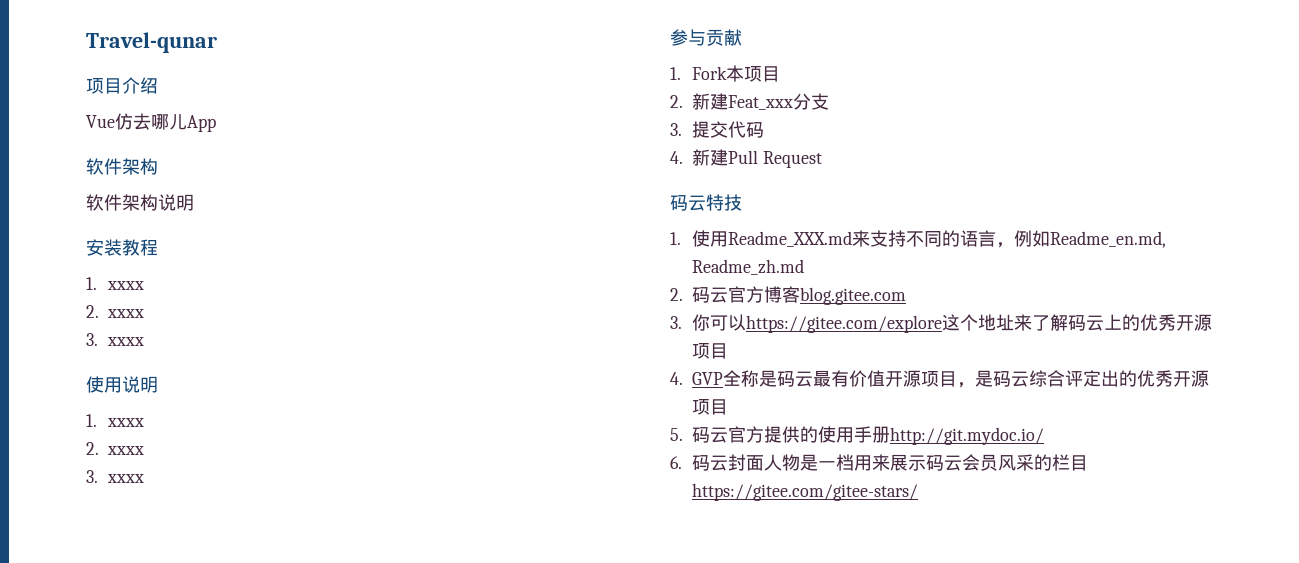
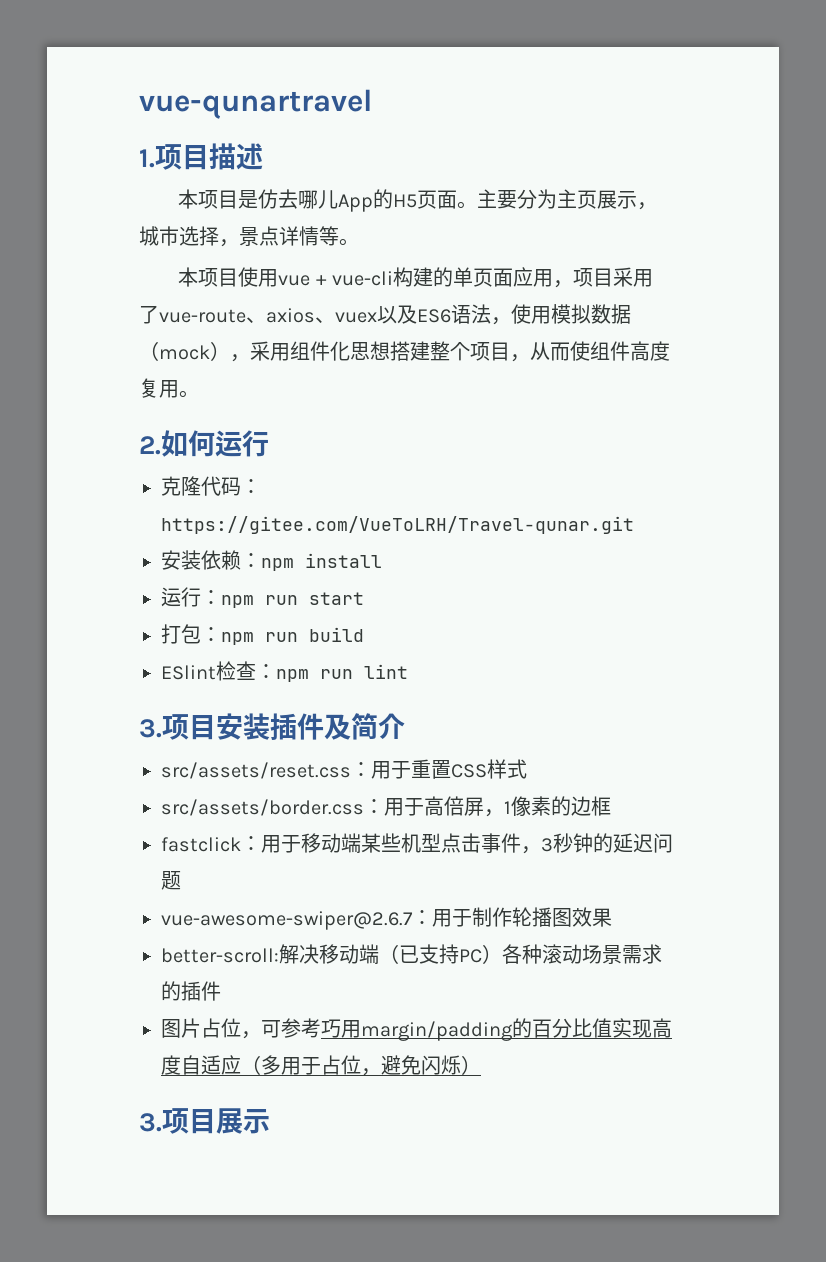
- Travel-qunar
- 项目介绍
- Vue仿去哪儿App
- 软件架构
- 软件架构说明
- 安装教程
- 1. xxxx
- 2. xxxx
- 3. xxxx
- 使用说明
- 1. xxxx
- 2. xxxx
- 3. xxxx
- 参与贡献
- 1. Fork本项目
- 2.新建Feat_xxx分支
- 3.提交代码
- 4.新建Pull Request
- 码云特技
- 1.使用Readme_XXX.md来支持不同的语言，例如Readme_en.md, Readme_zh.md
- 2.码云官方博客blog.gitee.com
- 3.你可以https://gitee.com/explore这个地址来了解码云上的优秀开源项目
- 4. GVP全称是码云最有价值开源项目，是码云综合评定出的优秀开源项目
- 5.码云官方提供的使用手册http://git.mydoc.io/
- 6.码云封面人物是一档用来展示码云会员风采的栏目https://gitee.com/gitee-stars/
+ vue-qunartravel
+ 1.项目描述
+ 本项目是仿去哪儿App的H5页面。主要分为主页展示，城市选择，景点详情等。
+ 本项目使用vue + vue-cli构建的单页面应用，项目采用了vue-route、axios、vuex以及ES6语法，使用模拟数据（mock），采用组件化思想搭建整个项目，从而使组件高度复用。
+ 2.如何运行
+ 克隆代码：https://gitee.com/VueToLRH/Travel-qunar.git
+ 安装依赖：npm install
+ 运行：npm run start
+ 打包：npm run build
+ ESlint检查：npm run lint
+ 3.项目安装插件及简介
+ src/assets/reset.css：用于重置CSS样式
+ src/assets/border.css：用于高倍屏，1像素的边框
+ fastclick：用于移动端某些机型点击事件，3秒钟的延迟问题
+ vue-awesome-swiper@2.6.7：用于制作轮播图效果
+ better-scroll:解决移动端（已支持PC）各种滚动场景需求的插件
+ 图片占位，可参考巧用margin/padding的百分比值实现高度自适应（多用于占位，避免闪烁）
+ 3.项目展示

